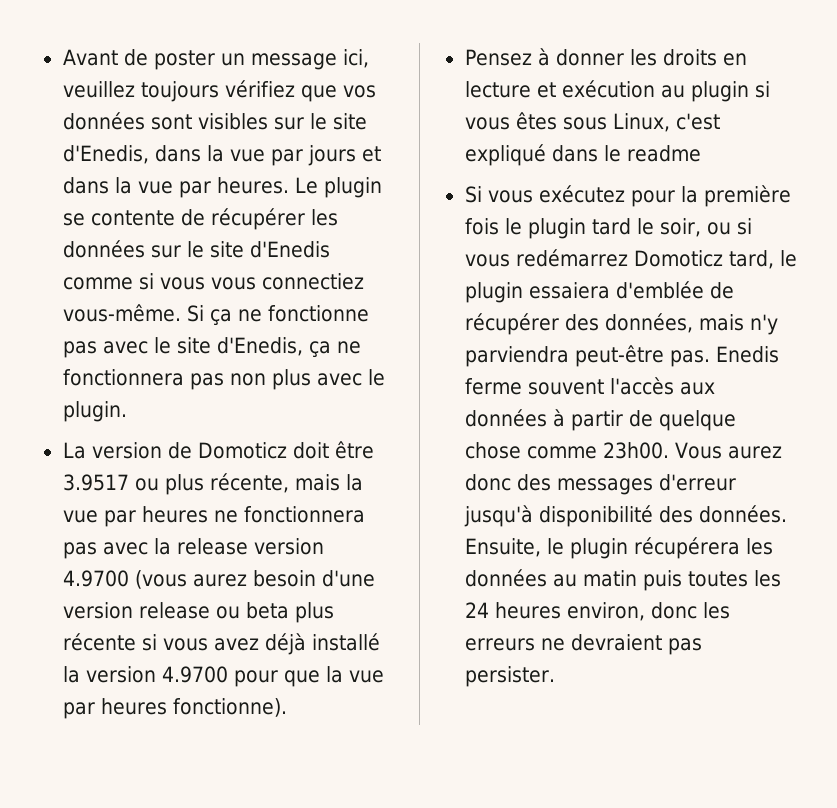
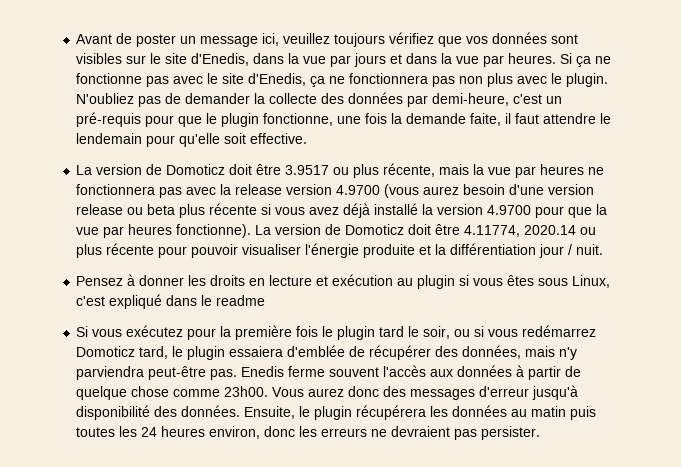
- Le plugin se contente de récupérer les données sur le site d'Enedis comme si vous vous connectiez vous-même.
+ N'oubliez pas de demander la collecte des données par demi-heure, c'est un pré-requis pour que le plugin fonctionne, une fois la demande faite, il faut attendre le lendemain pour qu'elle soit effective.
+ La version de Domoticz doit être 4.11774, 2020.14 ou plus récente pour pouvoir visualiser l'énergie produite et la différentiation jour / nuit.

